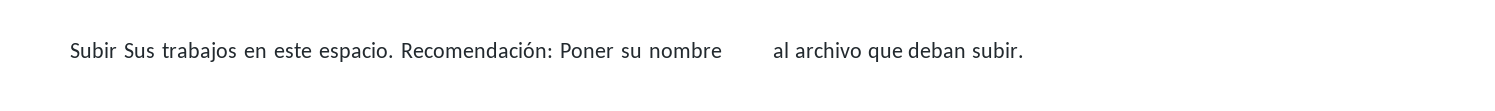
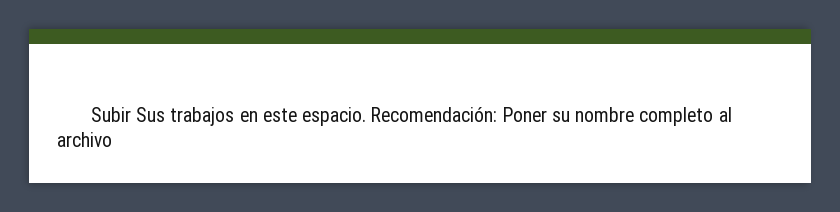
- Recomendación: Poner su nombre al archivo que deban subir.
+ Recomendación: Poner su nombre completo al archivo

